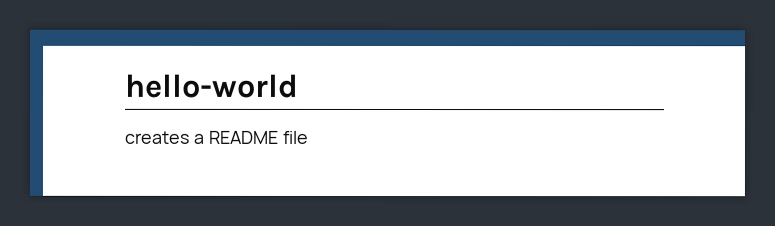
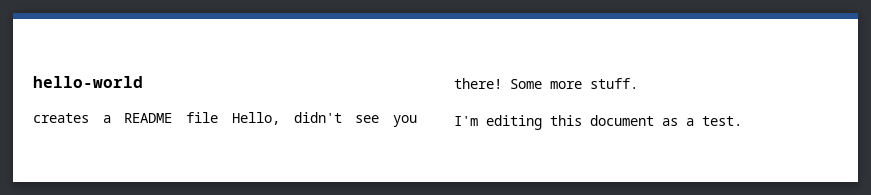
- creates a README file
+ creates a README file Hello, didn't see you there! Some more stuff.
+ I'm editing this document as a test.

